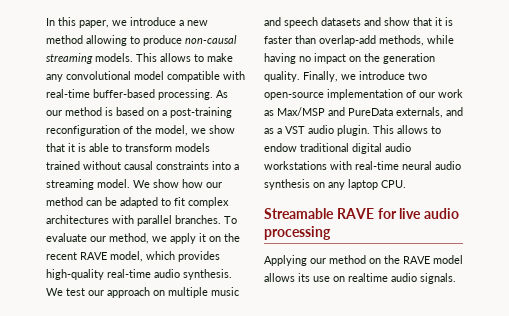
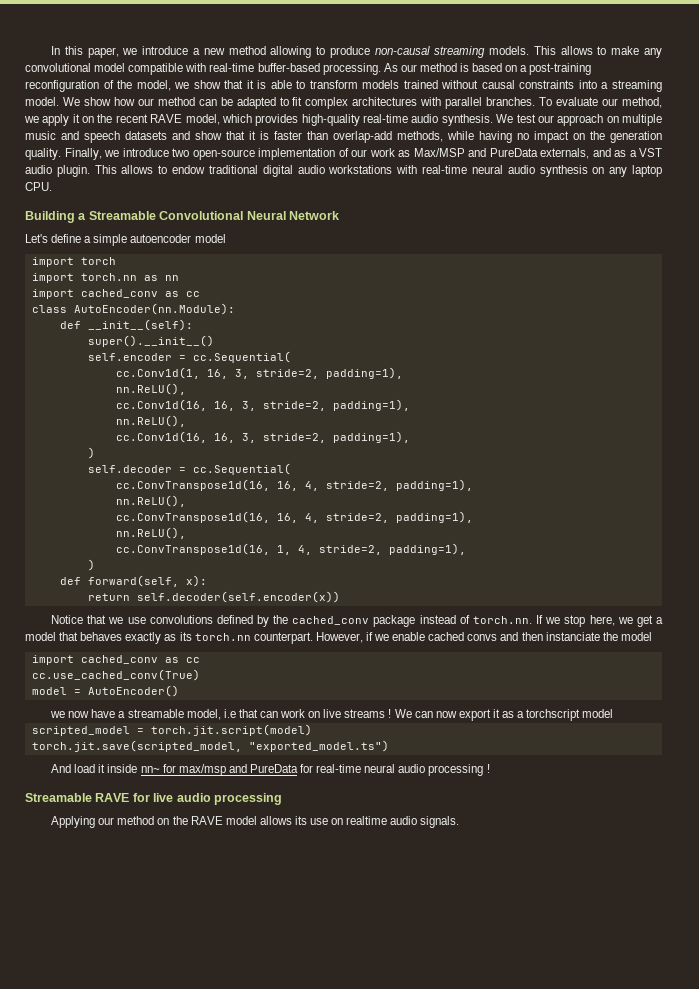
+ Building a Streamable Convolutional Neural Network
+ Let's define a simple autoencoder model
+ import torch
+ import torch.nn as nn
+ import cached_conv as cc
+ class AutoEncoder(nn.Module):
+ def __init__(self):
+ super().__init__()
+ self.encoder = cc.Sequential(
+ cc.Conv1d(1, 16, 3, stride=2, padding=1),
+ nn.ReLU(),
+ cc.Conv1d(16, 16, 3, stride=2, padding=1),
+ nn.ReLU(),
+ cc.Conv1d(16, 16, 3, stride=2, padding=1),
+ )
+ self.decoder = cc.Sequential(
+ cc.ConvTranspose1d(16, 16, 4, stride=2, padding=1),
+ nn.ReLU(),
+ cc.ConvTranspose1d(16, 16, 4, stride=2, padding=1),
+ nn.ReLU(),
+ cc.ConvTranspose1d(16, 1, 4, stride=2, padding=1),
+ )
+ def forward(self, x):
+ return self.decoder(self.encoder(x))
+ Notice that we use convolutions defined by the cached_conv package instead of torch.nn. If we stop here, we get a model that behaves exactly as its torch.nn counterpart. However, if we enable cached convs and then instanciate the model
+ import cached_conv as cc
+ cc.use_cached_conv(True)
+ model = AutoEncoder()
+ we now have a streamable model, i.e that can work on live streams ! We can now export it as a torchscript model
+ scripted_model = torch.jit.script(model)
+ torch.jit.save(scripted_model, "exported_model.ts")
+ And load it inside nn~ for max/msp and PureData for real-time neural audio processing !

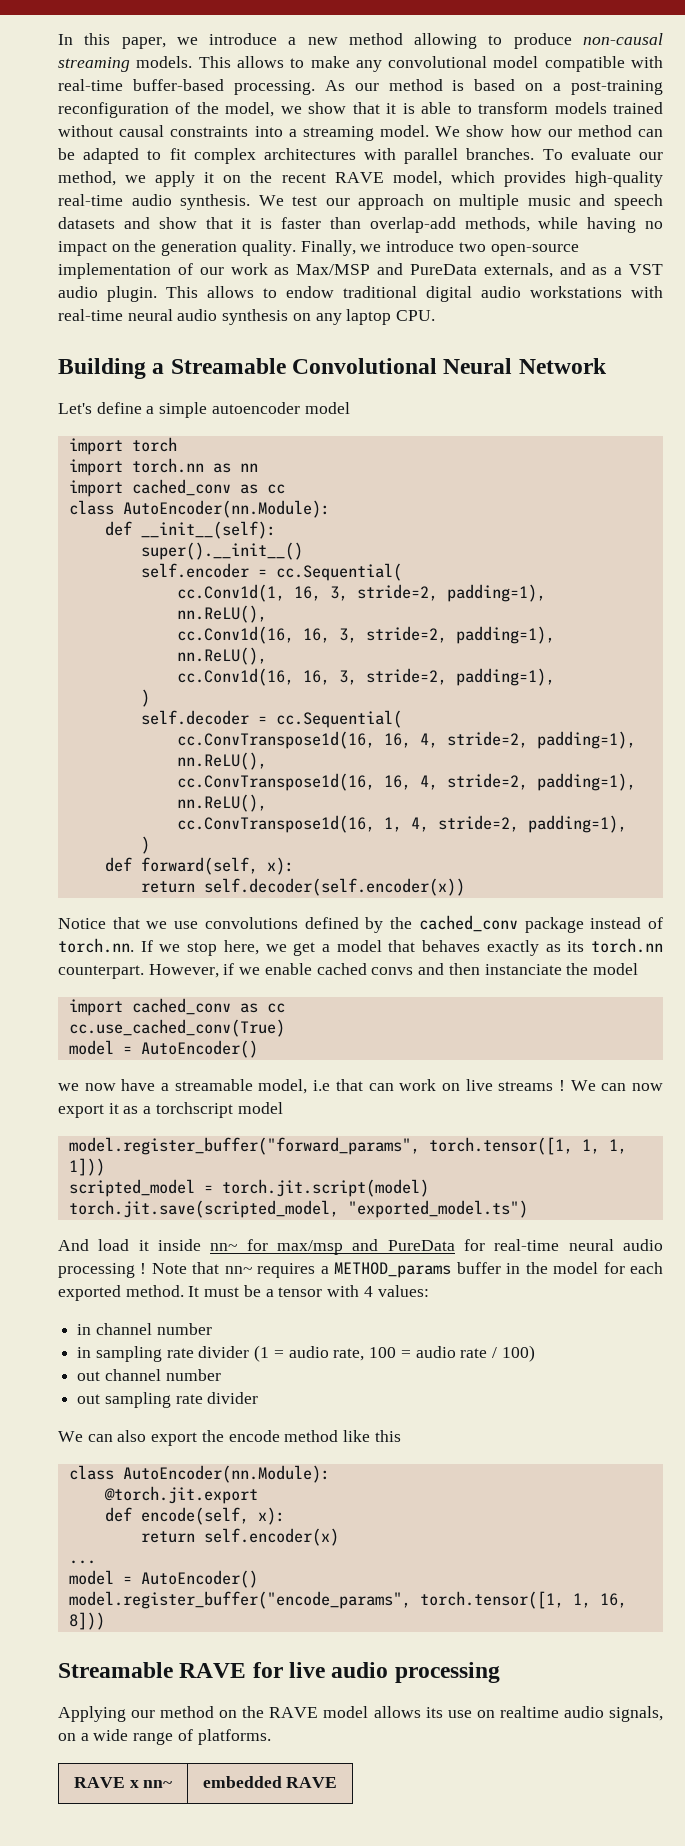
+ model.register_buffer("forward_params", torch.tensor([1, 1, 1, 1]))
+ Note that nn~ requires a METHOD_params buffer in the model for each exported method. It must be a tensor with 4 values:
+ in channel number
+ in sampling rate divider (1 = audio rate, 100 = audio rate / 100)
+ out channel number
+ out sampling rate divider
+ We can also export the encode method like this
+ class AutoEncoder(nn.Module):
+ @torch.jit.export
+ def encode(self, x):
+ return self.encoder(x)
+ ...
+ model = AutoEncoder()
+ model.register_buffer("encode_params", torch.tensor([1, 1, 16, 8]))
- Applying our method on the RAVE model allows its use on realtime audio signals.
+ Applying our method on the RAVE model allows its use on realtime audio signals, on a wide range of platforms.
+ RAVE x nn~ | embedded RAVE

